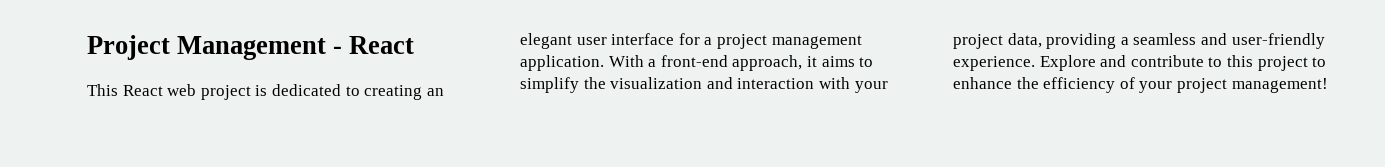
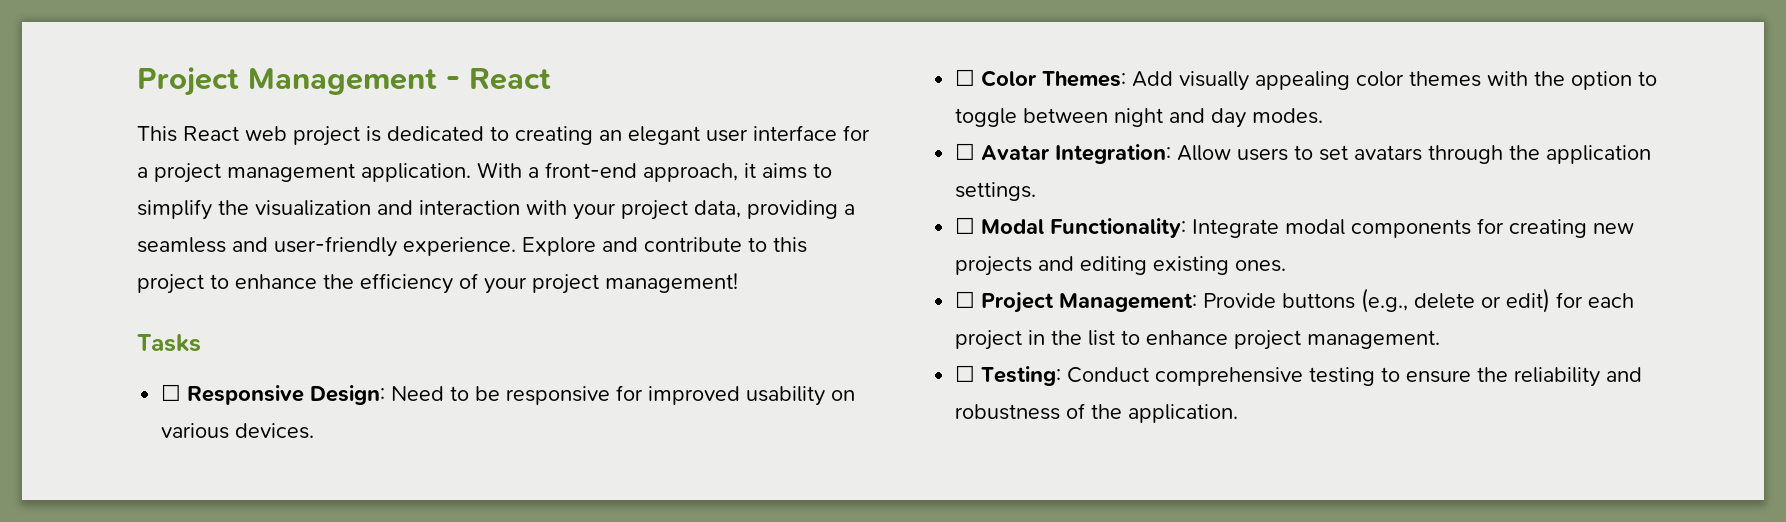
+ Tasks
+ ☐ Responsive Design: Need to be responsive for improved usability on various devices.
+ ☐ Color Themes: Add visually appealing color themes with the option to toggle between night and day modes.
+ ☐ Avatar Integration: Allow users to set avatars through the application settings.
+ ☐ Modal Functionality: Integrate modal components for creating new projects and editing existing ones.
+ ☐ Project Management: Provide buttons (e.g., delete or edit) for each project in the list to enhance project management.
+ ☐ Testing: Conduct comprehensive testing to ensure the reliability and robustness of the application.

